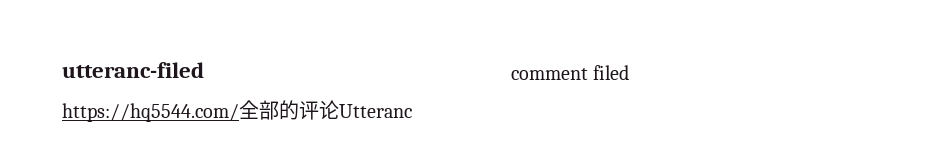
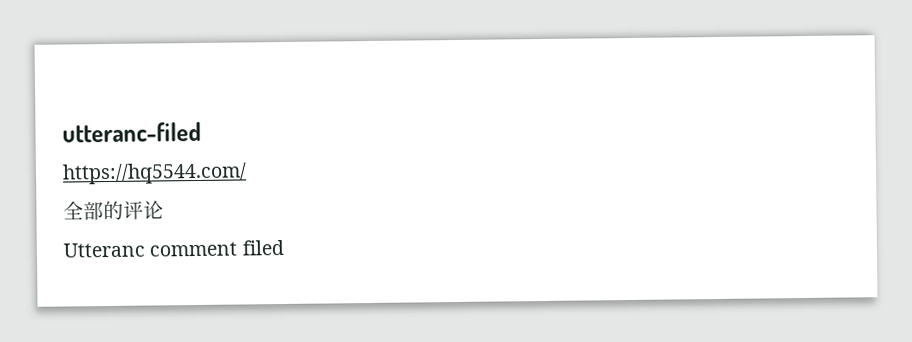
- https://hq5544.com/全部的评论Utteranc comment filed
+ https://hq5544.com/
+ 全部的评论
+ Utteranc comment filed

